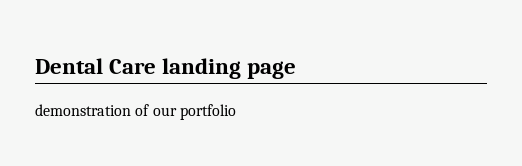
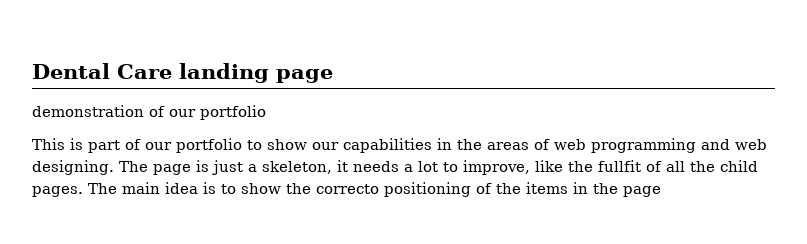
+ This is part of our portfolio to show our capabilities in the areas of web programming and web designing. The page is just a skeleton, it needs a lot to improve, like the fullfit of all the child pages. The main idea is to show the correcto positioning of the items in the page

